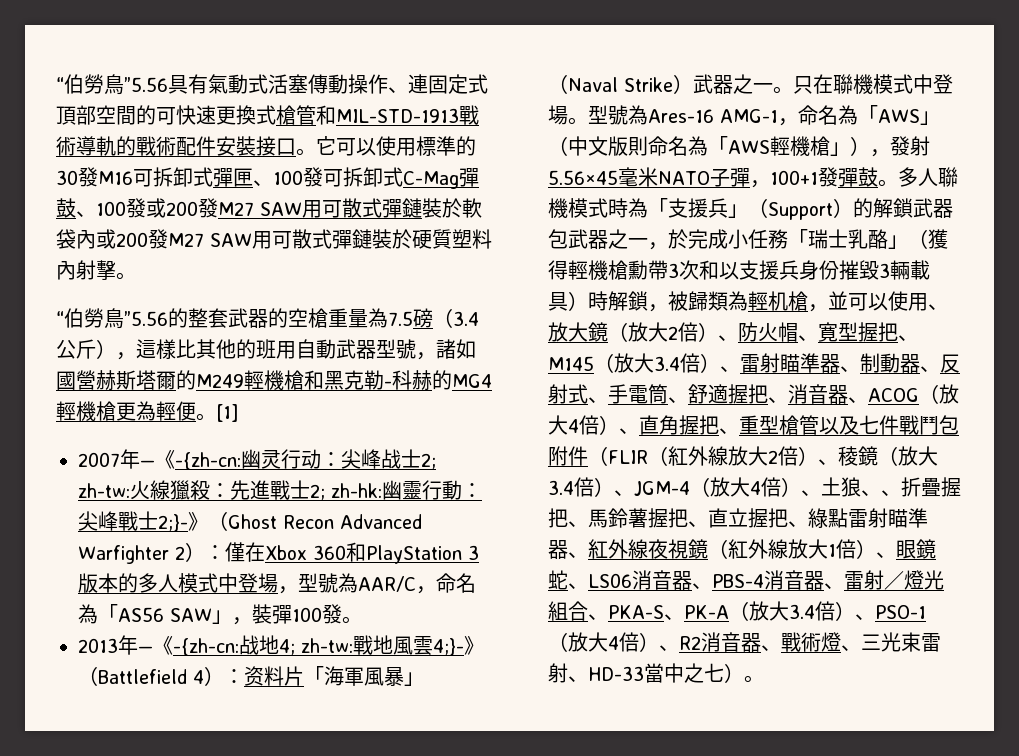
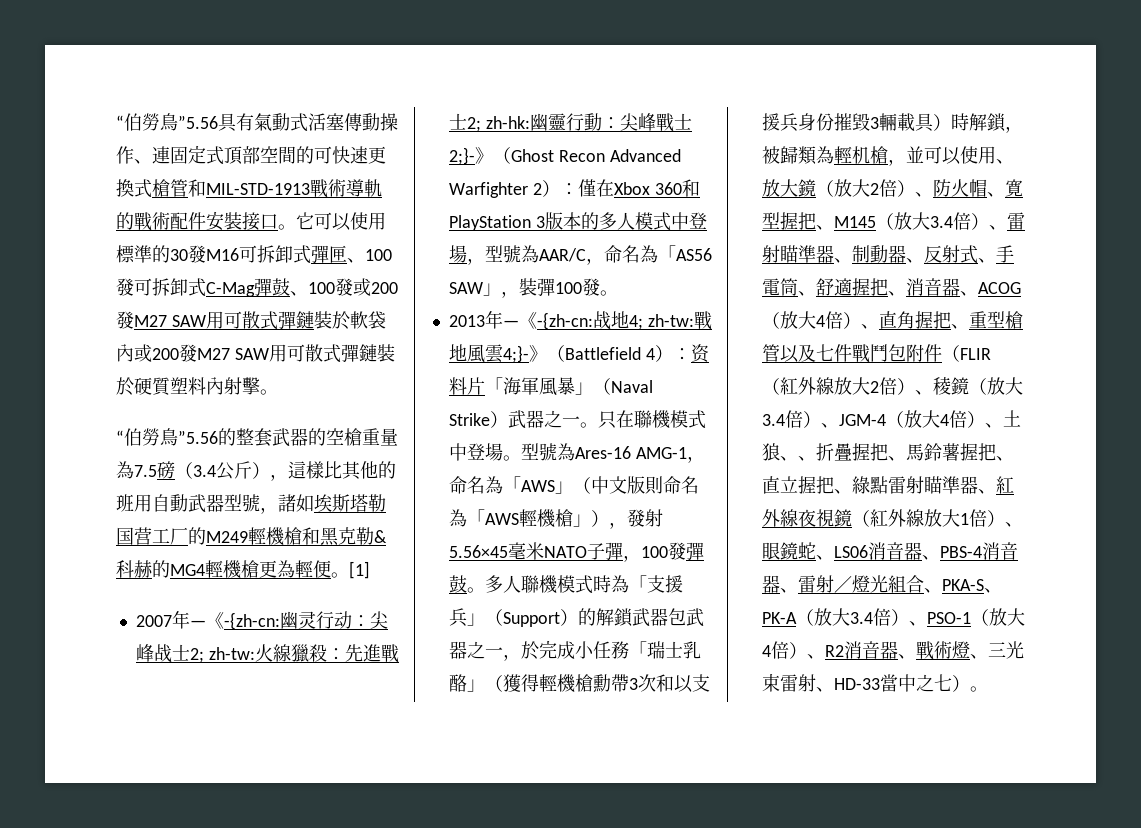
- “伯勞鳥”5.56的整套武器的空槍重量為7.5磅（3.4公斤），這樣比其他的班用自動武器型號，諸如國營赫斯塔爾的M249輕機槍和黑克勒-科赫的MG4輕機槍更為輕便。
+ “伯勞鳥”5.56的整套武器的空槍重量為7.5磅（3.4公斤），這樣比其他的班用自動武器型號，諸如埃斯塔勒国营工厂的M249輕機槍和黑克勒&科赫的MG4輕機槍更為輕便。
- 型號為Ares-16 AMG-1，命名為「AWS」（中文版則命名為「AWS輕機槍」），發射5.56×45毫米NATO子彈，100+1發彈鼓。
+ 型號為Ares-16 AMG-1，命名為「AWS」（中文版則命名為「AWS輕機槍」），發射5.56×45毫米NATO子彈，100發彈鼓。

